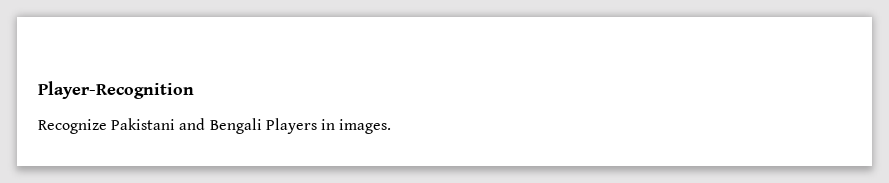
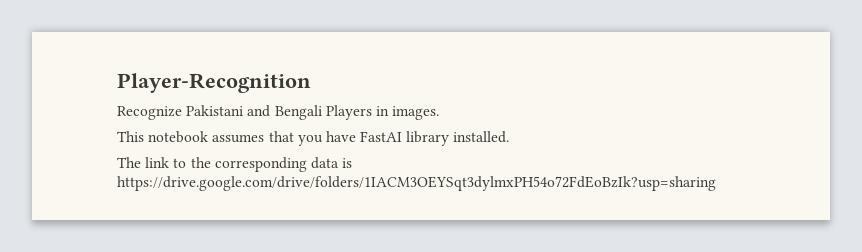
+ This notebook assumes that you have FastAI library installed.
+ The link to the corresponding data is https://drive.google.com/drive/folders/1IACM3OEYSqt3dylmxPH54o72FdEoBzIk?usp=sharing

